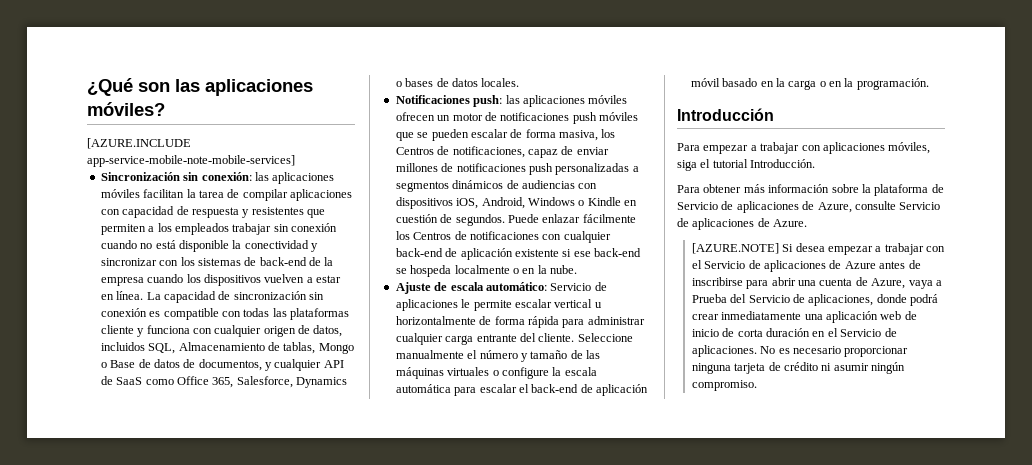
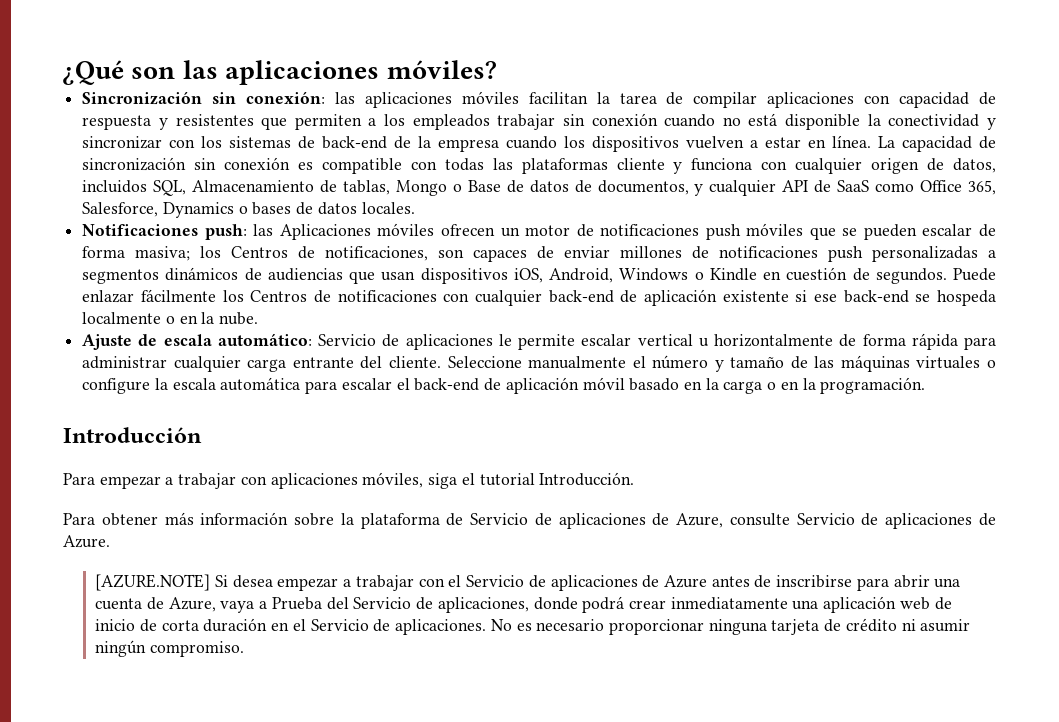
- [AZURE.INCLUDE app-service-mobile-note-mobile-services]
- Notificaciones push: las aplicaciones móviles ofrecen un motor de notificaciones push móviles que se pueden escalar de forma masiva, los Centros de notificaciones, capaz de enviar millones de notificaciones push personalizadas a segmentos dinámicos de audiencias con dispositivos iOS, Android, Windows o Kindle en cuestión de segundos.
+ Notificaciones push: las Aplicaciones móviles ofrecen un motor de notificaciones push móviles que se pueden escalar de forma masiva; los Centros de notificaciones, son capaces de enviar millones de notificaciones push personalizadas a segmentos dinámicos de audiencias que usan dispositivos iOS, Android, Windows o Kindle en cuestión de segundos.

